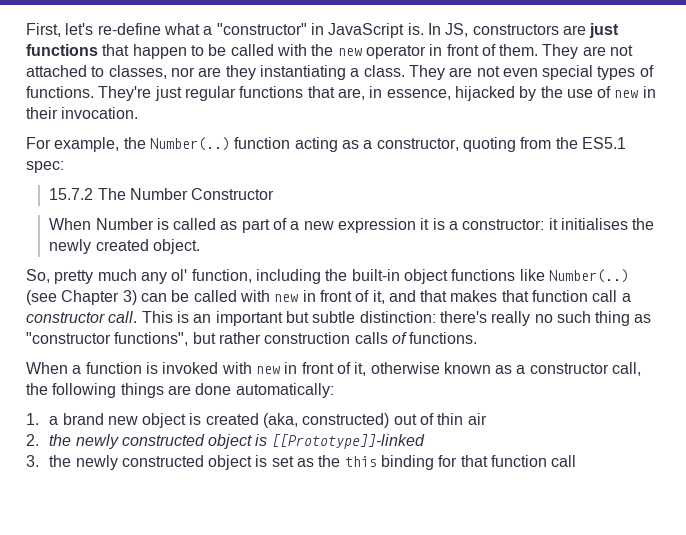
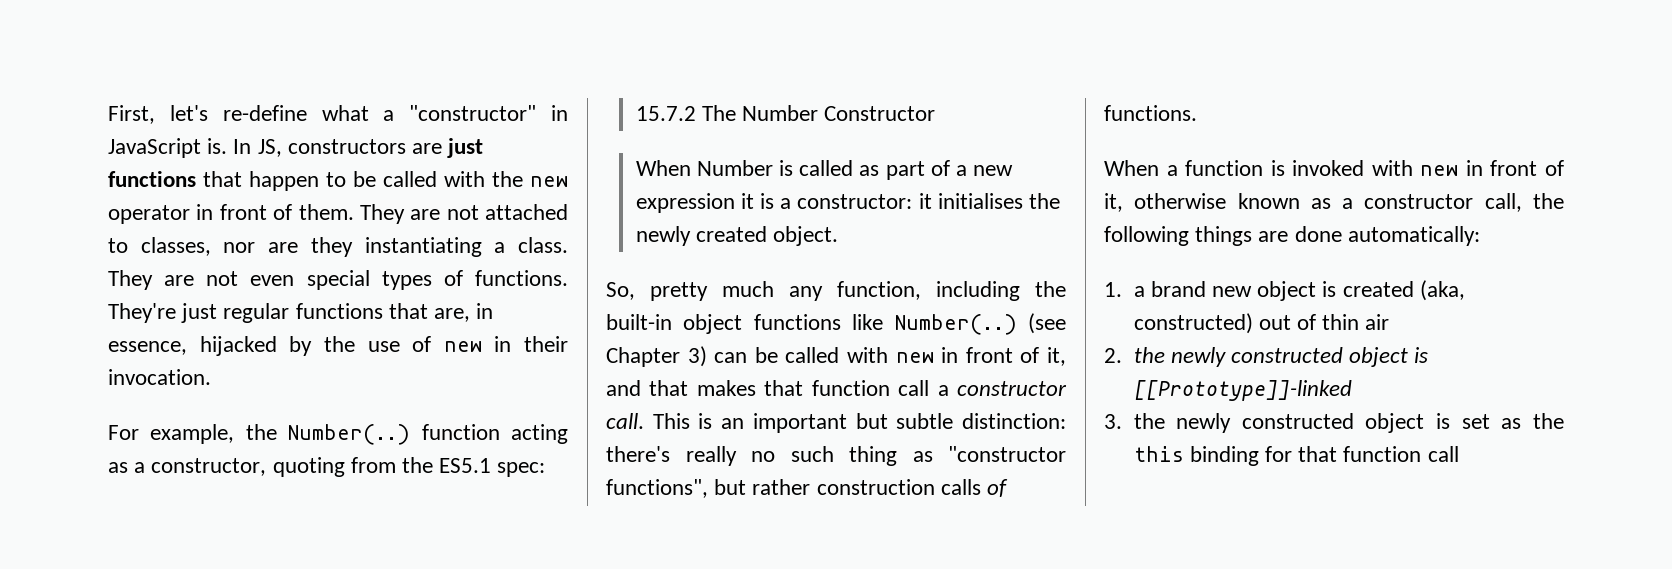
- So, pretty much any ol' function, including the built-in object functions like Number(..)
+ So, pretty much any function, including the built-in object functions like Number(..)

